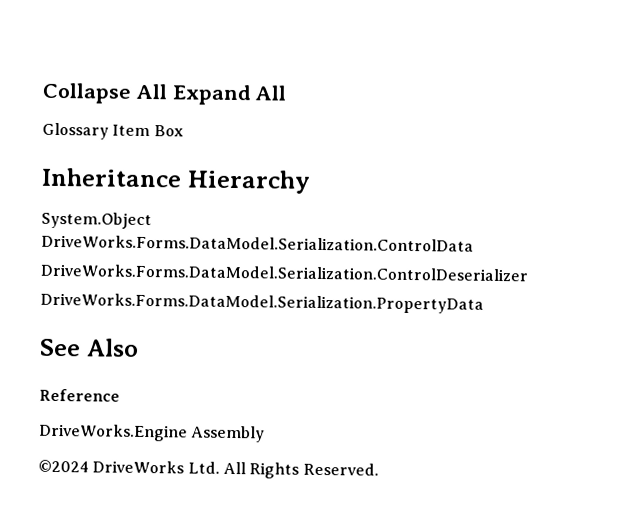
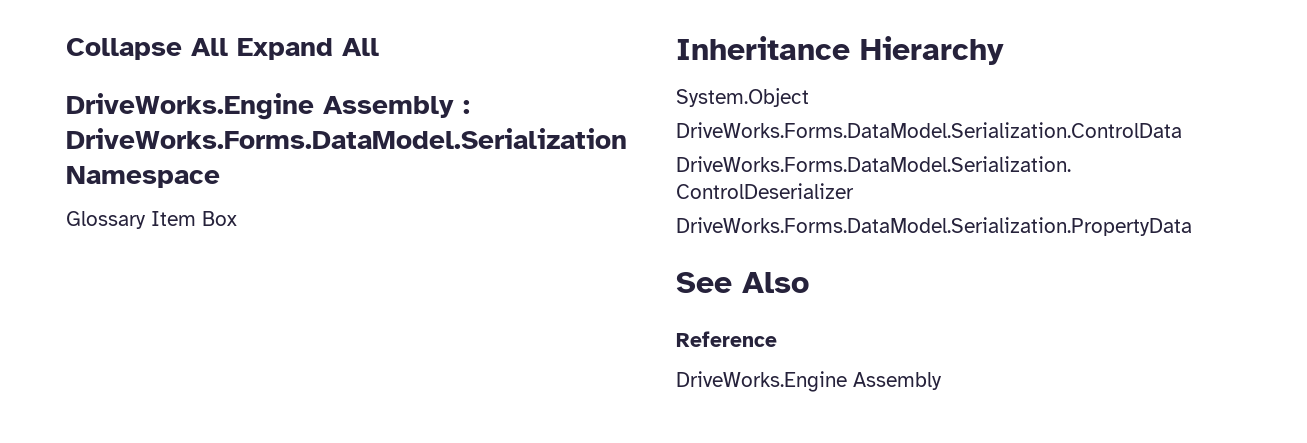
+ DriveWorks.Engine Assembly : DriveWorks.Forms.DataModel.Serialization Namespace
- ©2024 DriveWorks Ltd. All Rights Reserved.

